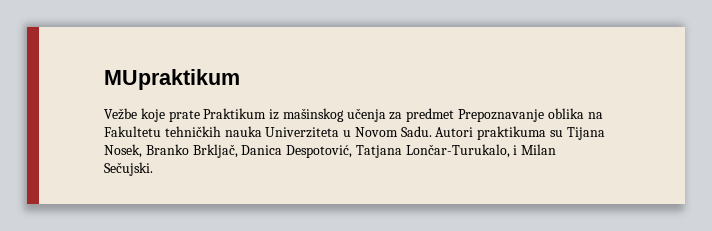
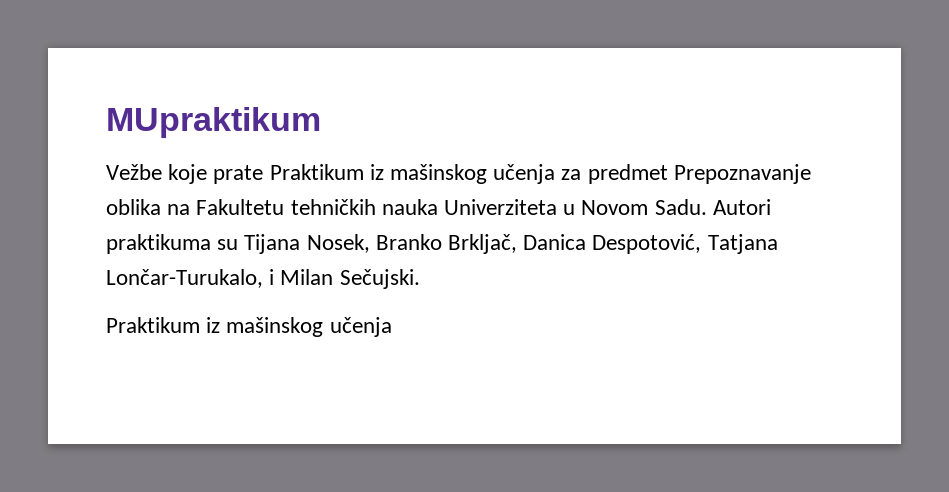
  Autori praktikuma su Tijana Nosek, Branko Brkljač, Danica Despotović, Tatjana Lončar-Turukalo, i Milan Sečujski.
+ Praktikum iz mašinskog učenja

